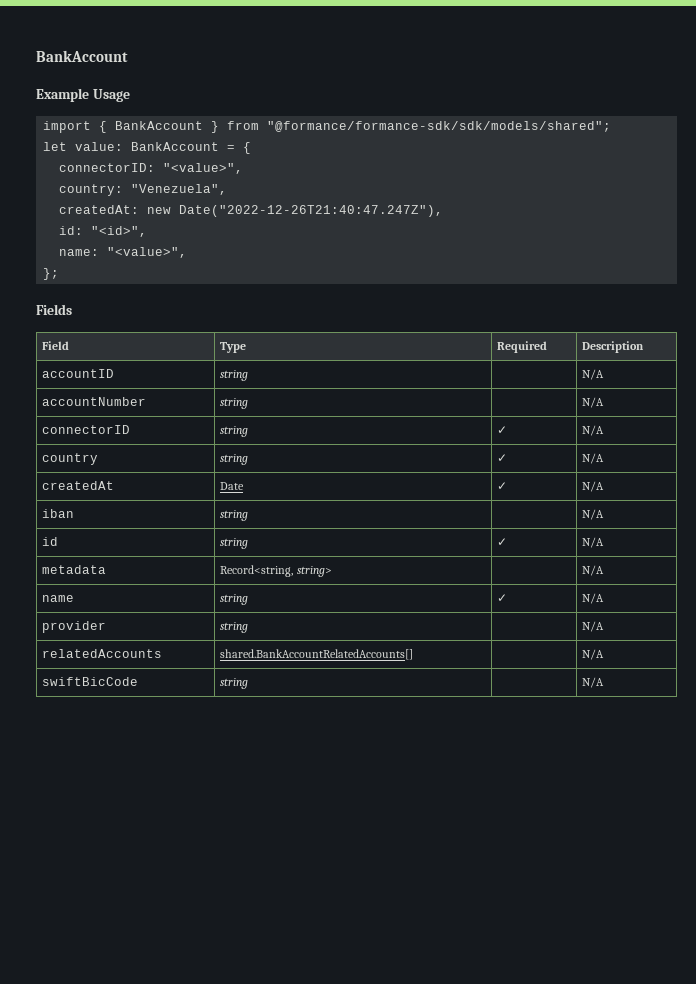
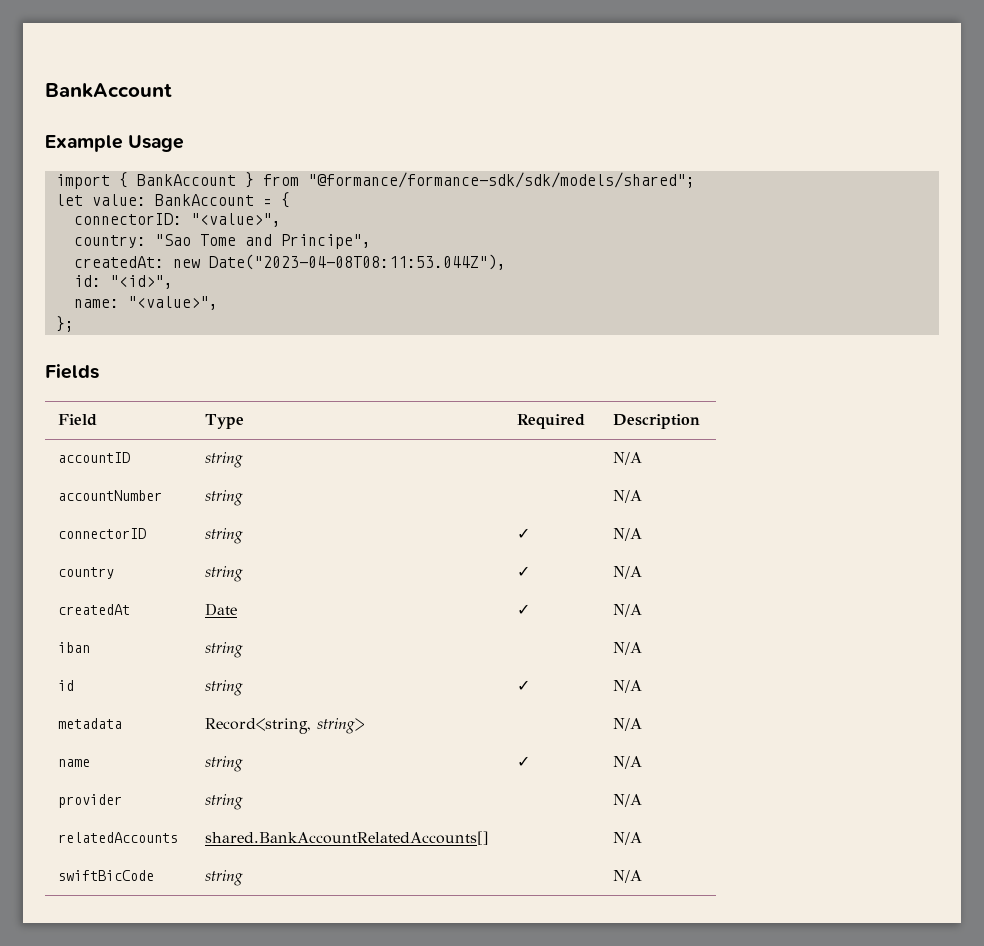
- country: "Venezuela",
+ country: "Sao Tome and Principe",
- createdAt: new Date("2022-12-26T21:40:47.247Z"),
+ createdAt: new Date("2023-04-08T08:11:53.044Z"),

